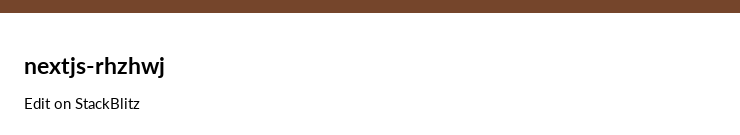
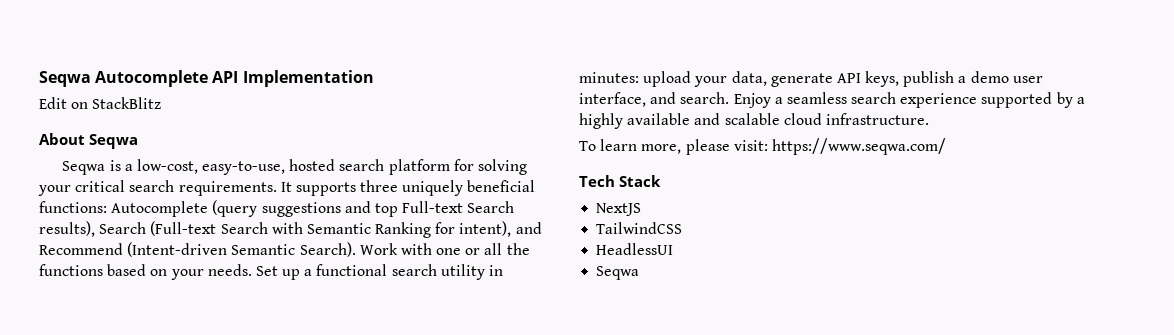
- nextjs-rhzhwj
+ Seqwa Autocomplete API Implementation
+ About Seqwa
+ Seqwa is a low-cost, easy-to-use, hosted search platform for solving your critical search requirements. It supports three uniquely beneficial functions: Autocomplete (query suggestions and top Full-text Search results), Search (Full-text Search with Semantic Ranking for intent), and Recommend (Intent-driven Semantic Search). Work with one or all the functions based on your needs. Set up a functional search utility in minutes: upload your data, generate API keys, publish a demo user interface, and search. Enjoy a seamless search experience supported by a highly available and scalable cloud infrastructure.
+ To learn more, please visit: https://www.seqwa.com/
+ Tech Stack
+ NextJS
+ TailwindCSS
+ HeadlessUI
+ Seqwa

